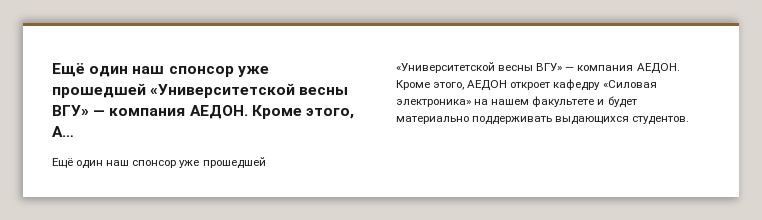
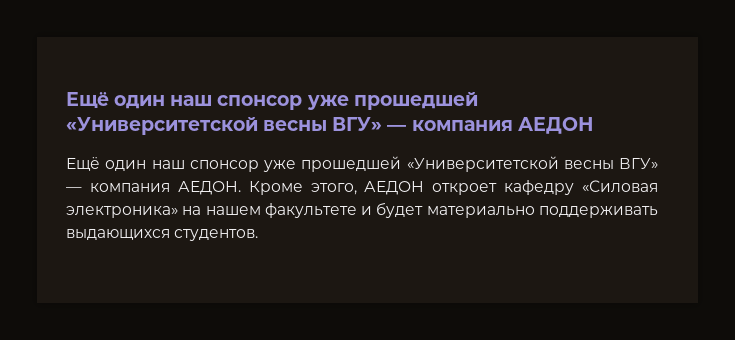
- Ещё один наш спонсор уже прошедшей «Университетской весны ВГУ» — компания АЕДОН. Кроме этого, А…
+ Ещё один наш спонсор уже прошедшей «Университетской весны ВГУ» — компания АЕДОН

